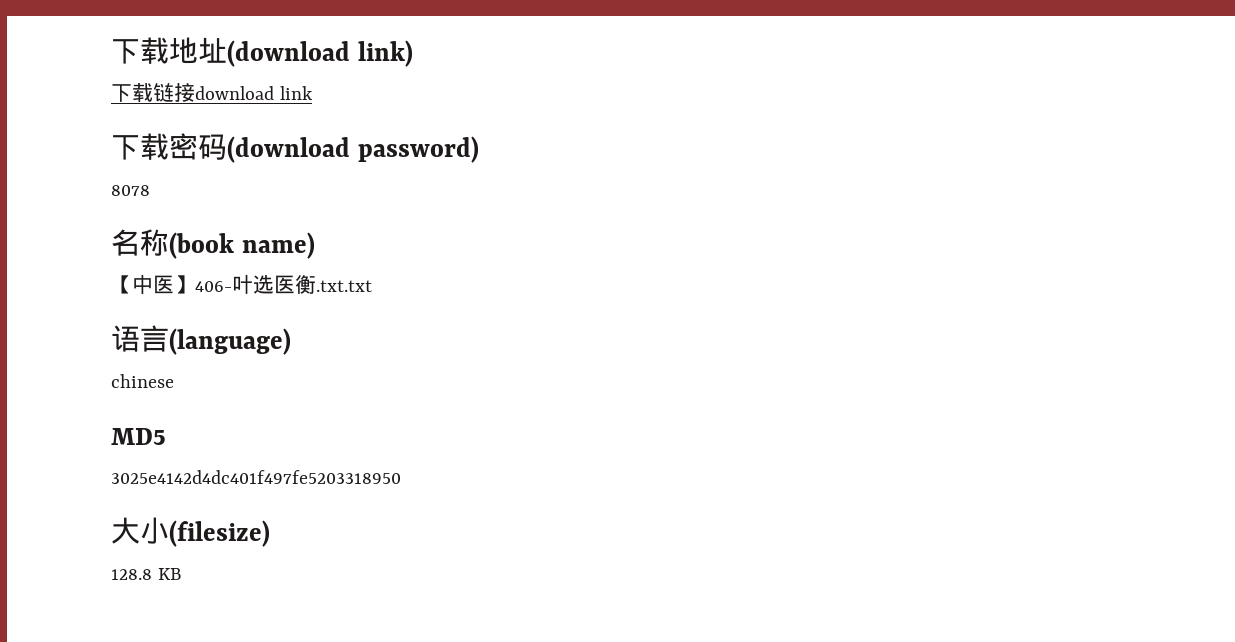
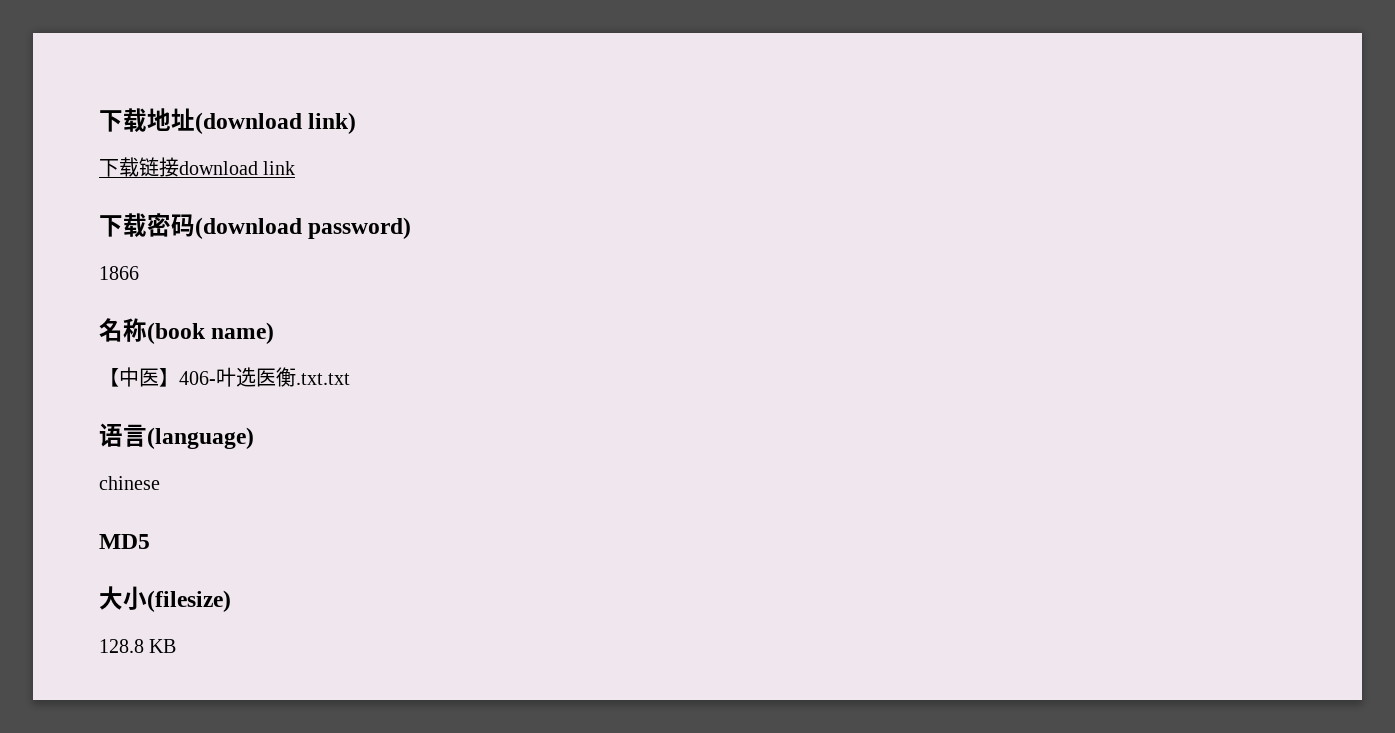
- 8078
+ 1866
- 3025e4142d4dc401f497fe5203318950

